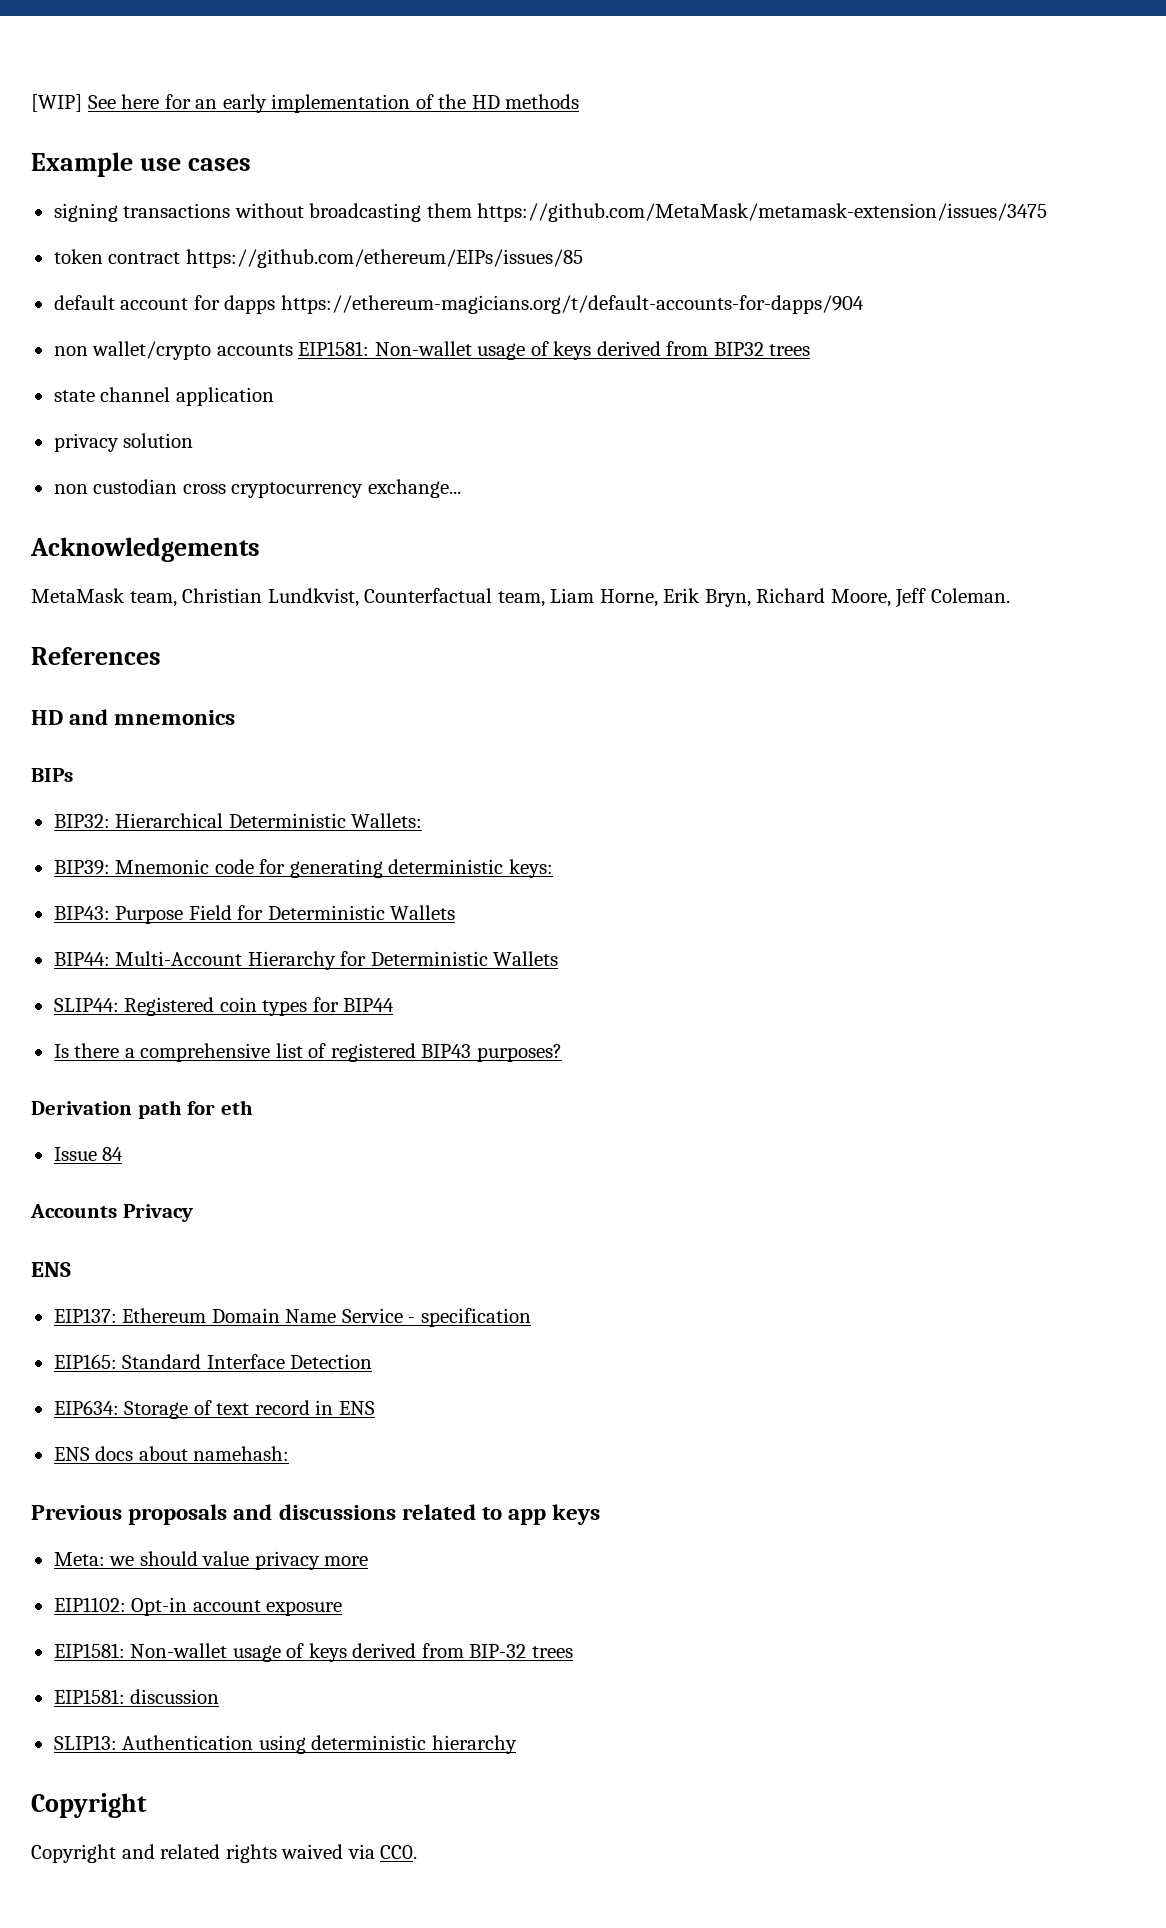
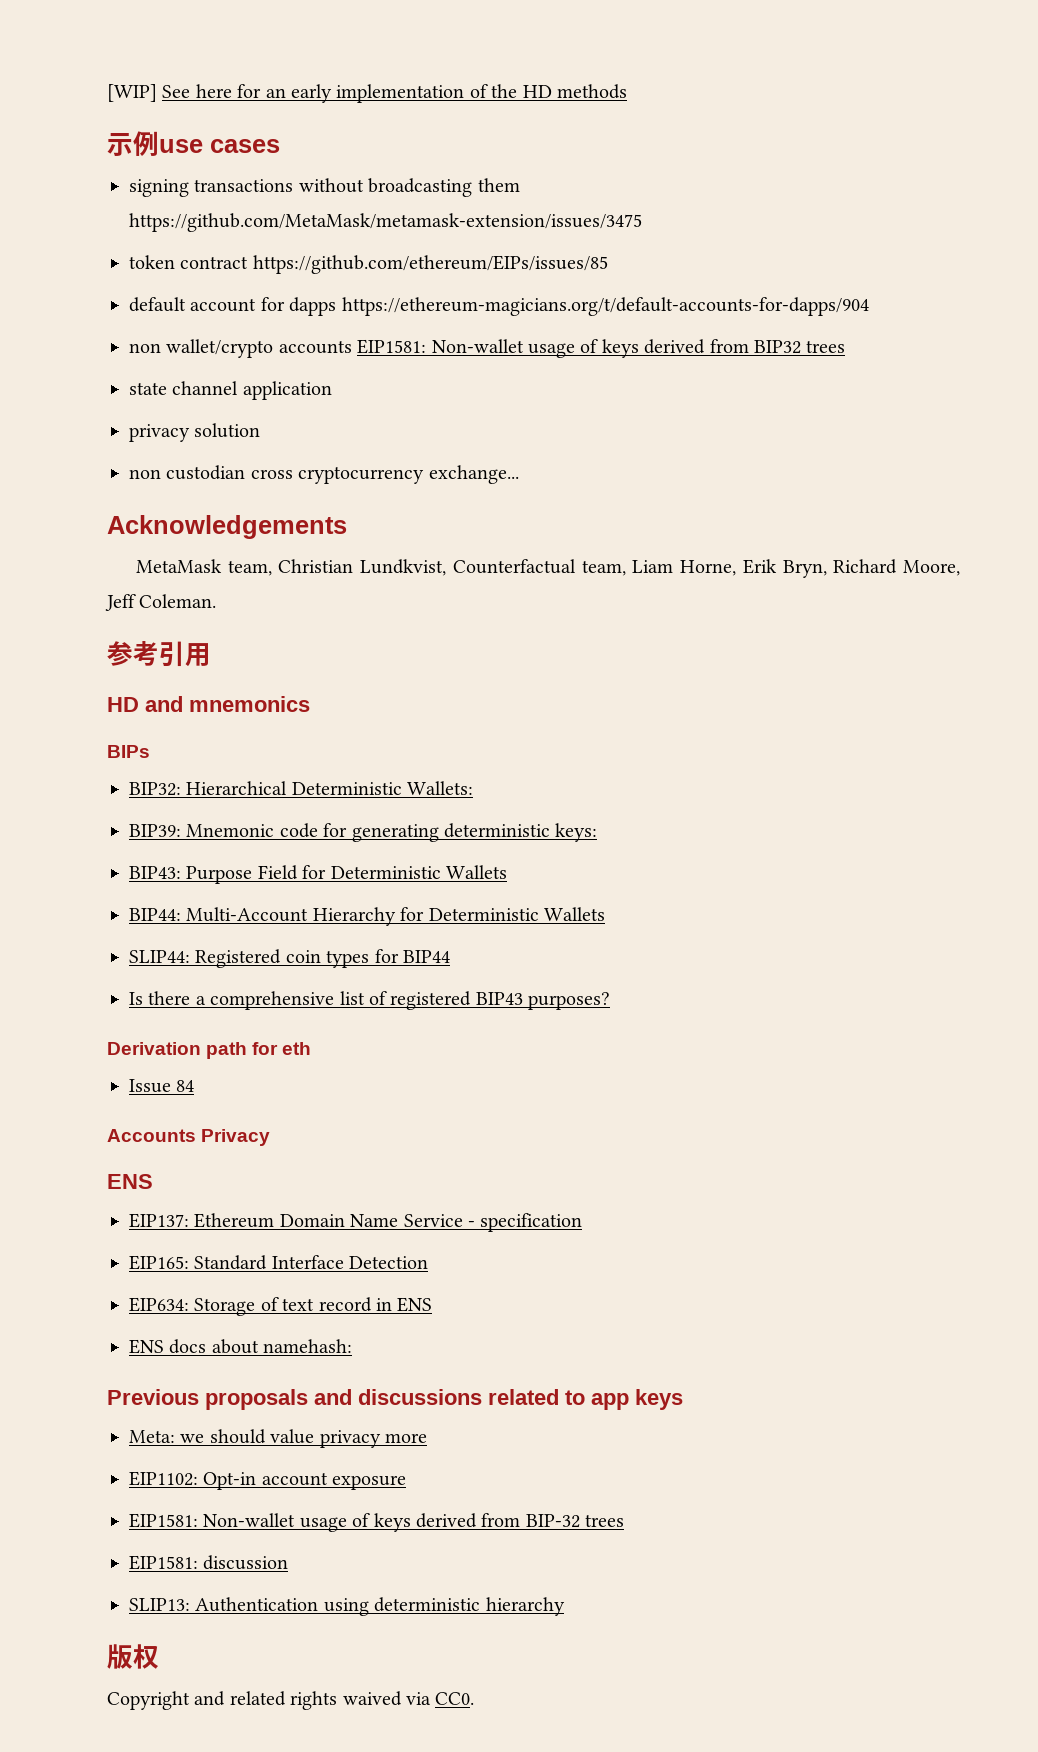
- Example use cases
+ 示例use cases
- References
+ 参考引用
  SLIP13: Authentication using deterministic hierarchy
- Copyright
+ 版权

